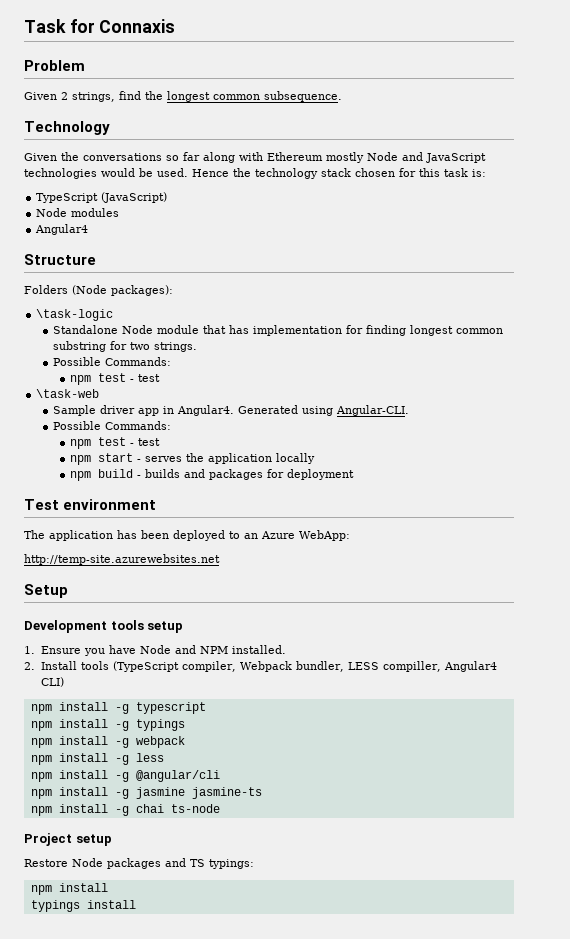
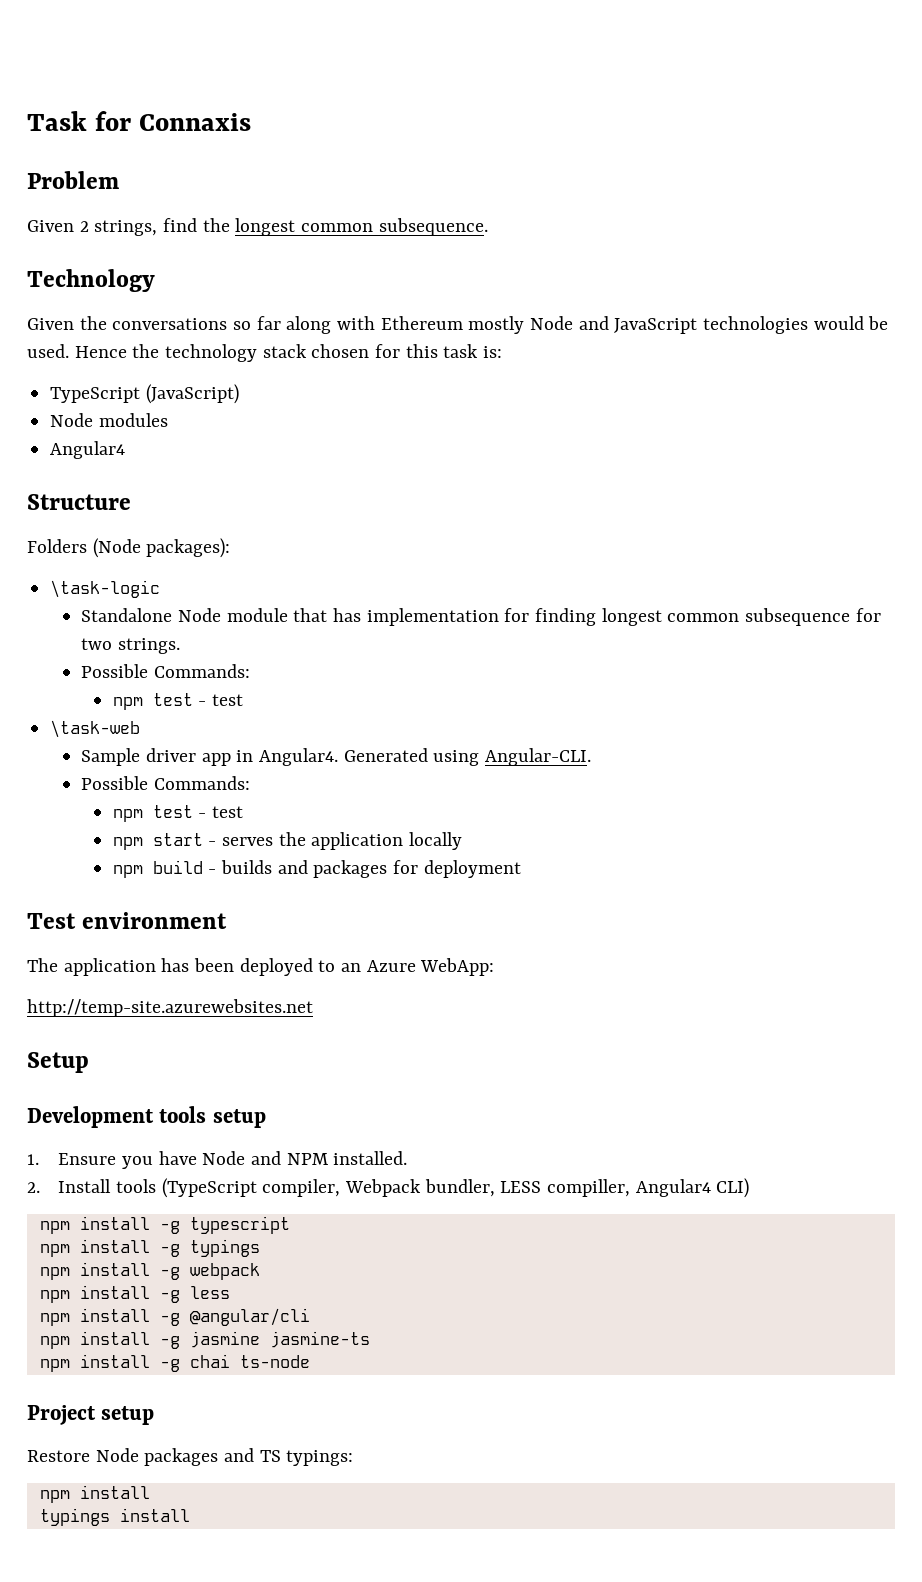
- Standalone Node module that has implementation for finding longest common substring for two strings.
+ Standalone Node module that has implementation for finding longest common subsequence for two strings.

